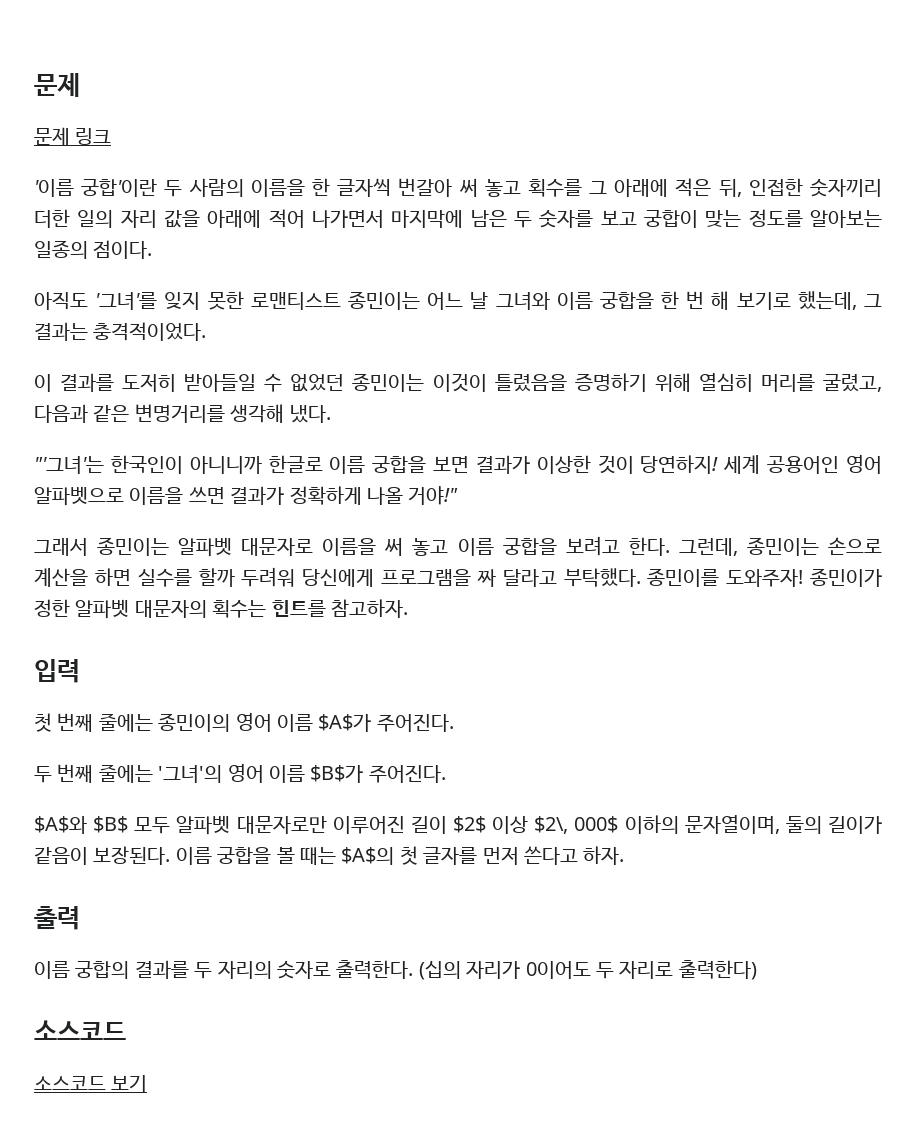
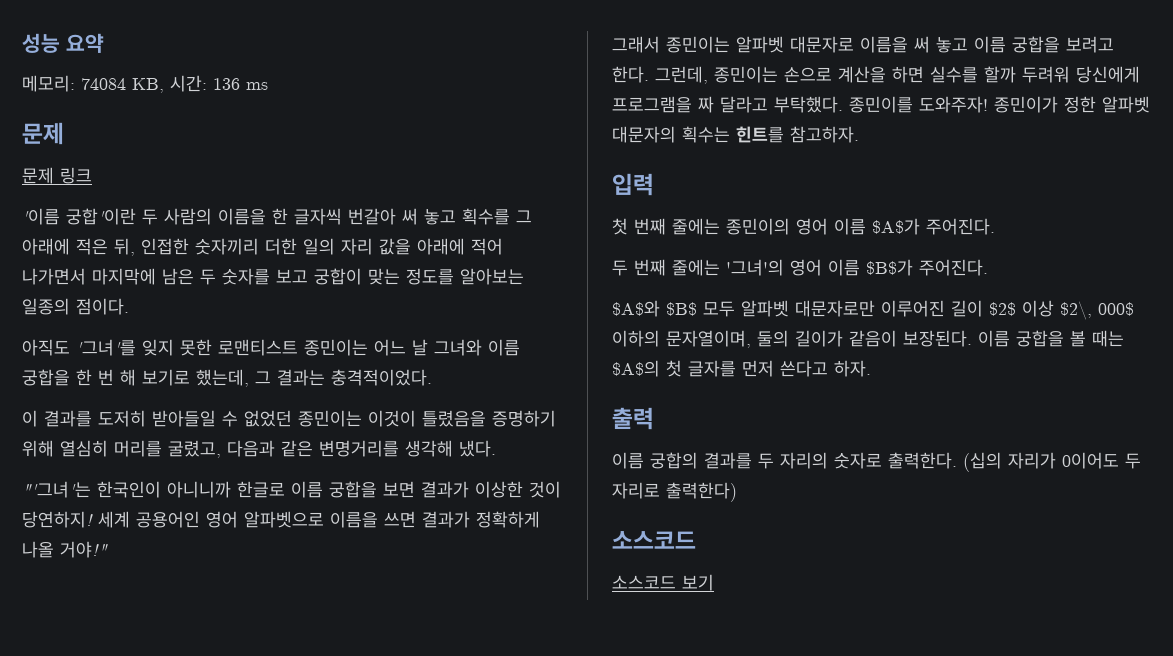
+ 성능 요약
+ 메모리: 74084 KB, 시간: 136 ms

